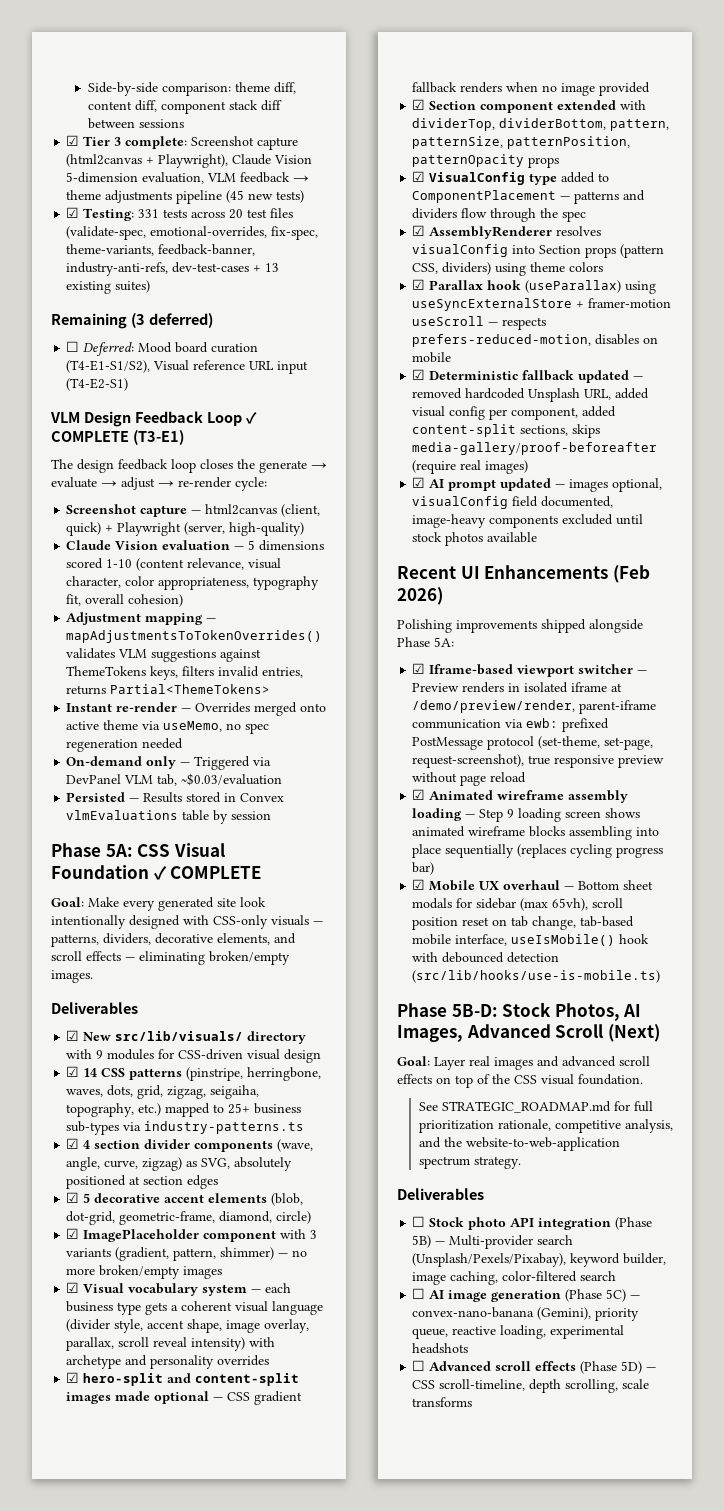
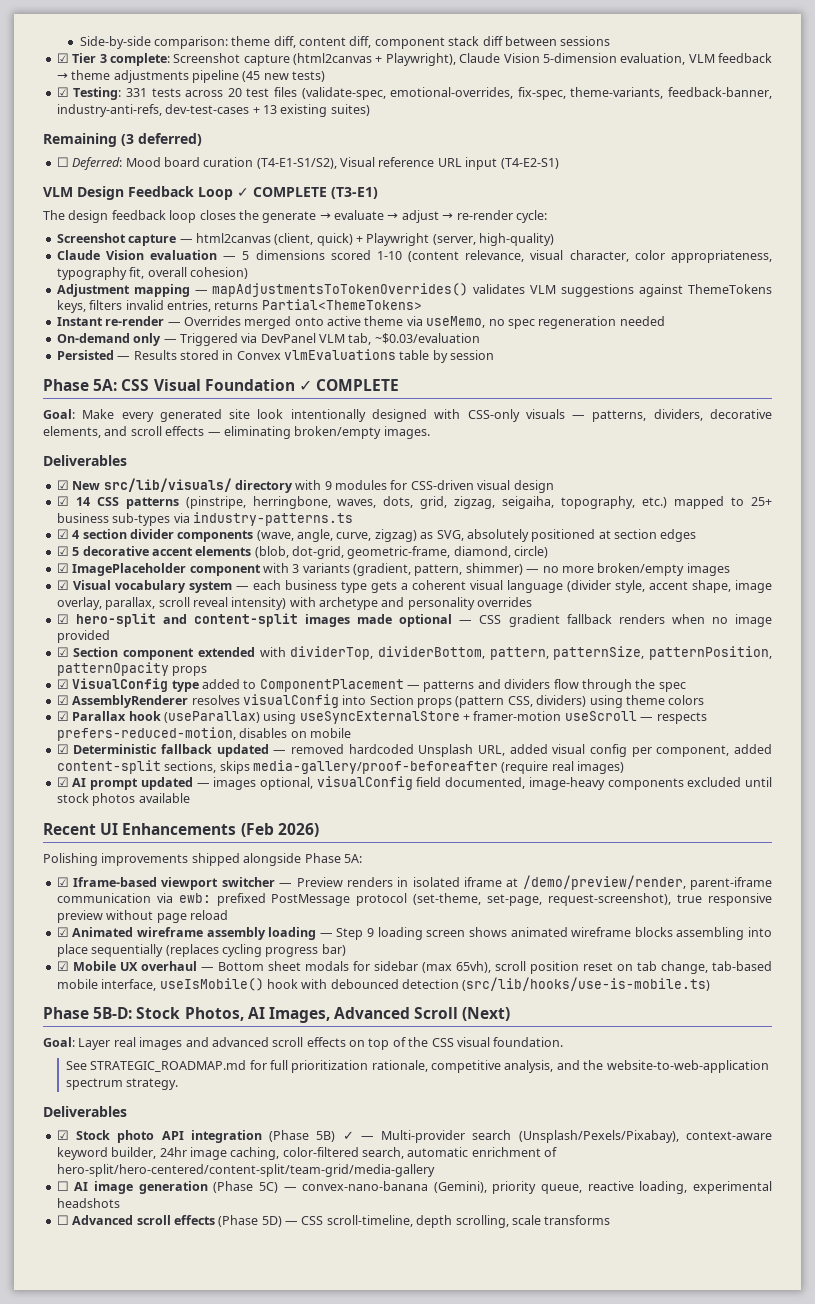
- ☐ Stock photo API integration (Phase 5B) — Multi-provider search (Unsplash/Pexels/Pixabay), keyword builder, image caching, color-filtered search
+ ☑ Stock photo API integration (Phase 5B) ✓ — Multi-provider search (Unsplash/Pexels/Pixabay), context-aware keyword builder, 24hr image caching, color-filtered search, automatic enrichment of hero-split/hero-centered/content-split/team-grid/media-gallery

